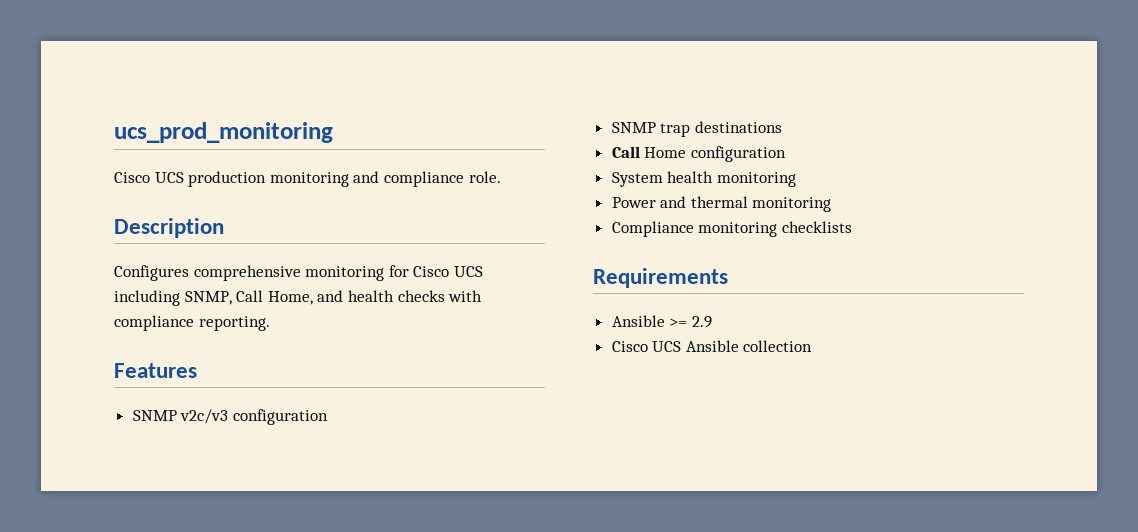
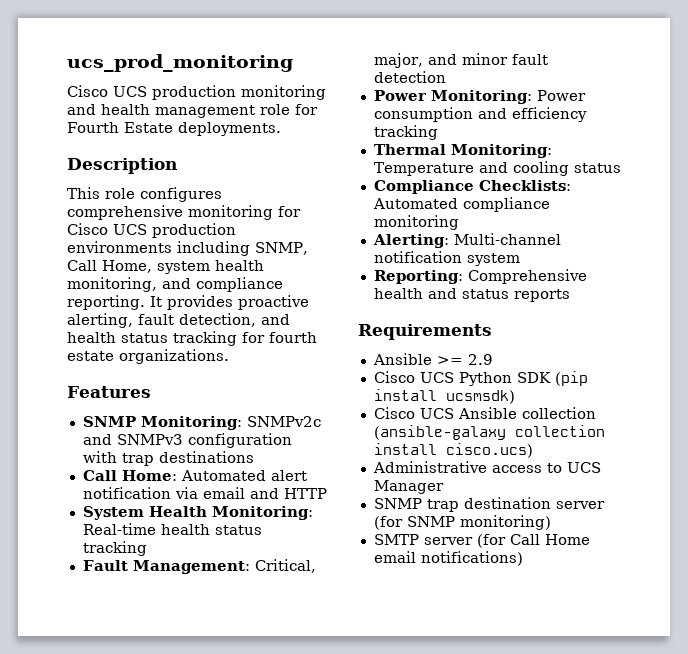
- Cisco UCS production monitoring and compliance role.
+ Cisco UCS production monitoring and health management role for Fourth Estate deployments.
  Description
- Configures comprehensive monitoring for Cisco UCS including SNMP, Call Home, and health checks with compliance reporting.
+ This role configures comprehensive monitoring for Cisco UCS production environments including SNMP, Call Home, system health monitoring, and compliance reporting. It provides proactive alerting, fault detection, and health status tracking for fourth estate organizations.
  Features
- SNMP v2c/v3 configuration
- SNMP trap destinations
+ SNMP Monitoring: SNMPv2c and SNMPv3 configuration with trap destinations
- Call Home configuration
- System health monitoring
- Power and thermal monitoring
- Compliance monitoring checklists
+ Call Home: Automated alert notification via email and HTTP
+ System Health Monitoring: Real-time health status tracking
+ Fault Management: Critical, major, and minor fault detection
+ Power Monitoring: Power consumption and efficiency tracking
+ Thermal Monitoring: Temperature and cooling status
+ Compliance Checklists: Automated compliance monitoring
+ Alerting: Multi-channel notification system
+ Reporting: Comprehensive health and status reports
  Requirements
  Ansible >= 2.9
- Cisco UCS Ansible collection
+ Cisco UCS Python SDK (pip install ucsmsdk)
+ Cisco UCS Ansible collection (ansible-galaxy collection install cisco.ucs)
+ Administrative access to UCS Manager
+ SNMP trap destination server (for SNMP monitoring)
+ SMTP server (for Call Home email notifications)

